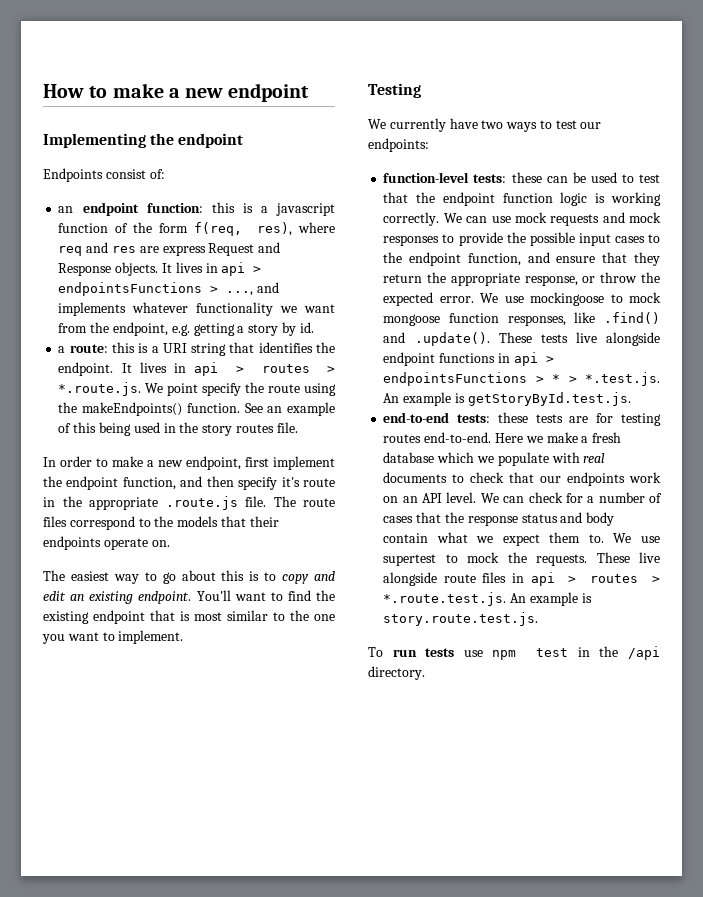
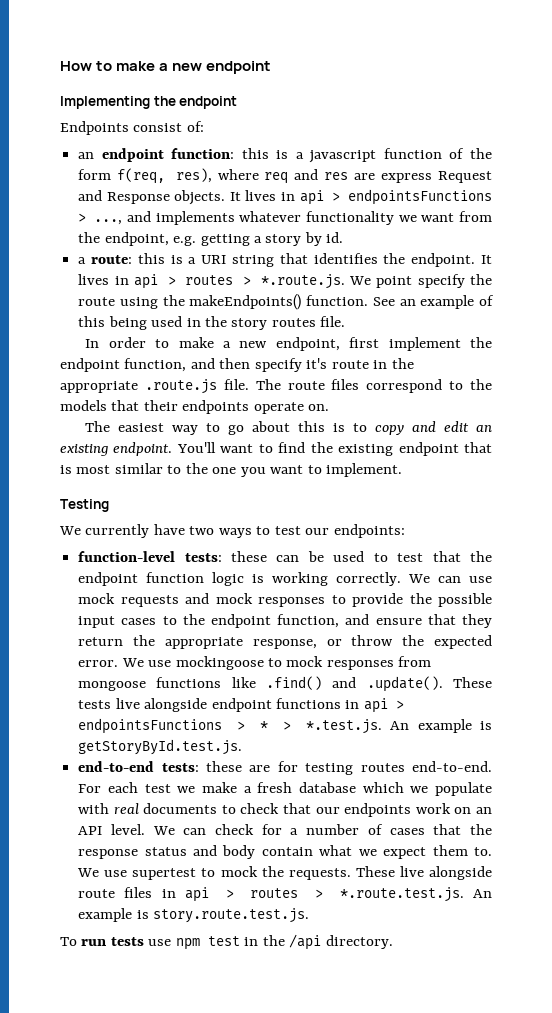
- We use mockingoose to mock mongoose function responses, like .find() and .update(). These tests live alongside endpoint functions in api > endpointsFunctions > * > *.test.js. An example is getStoryById.test.js.
+ We use mockingoose to mock responses from mongoose functions like .find() and .update(). These tests live alongside endpoint functions in api > endpointsFunctions > * > *.test.js. An example is getStoryById.test.js.
- end-to-end tests: these tests are for testing routes end-to-end.
+ end-to-end tests: these are for testing routes end-to-end.
- Here we make a fresh database which we populate with real documents to check that our endpoints work on an API level.
+ For each test we make a fresh database which we populate with real documents to check that our endpoints work on an API level.

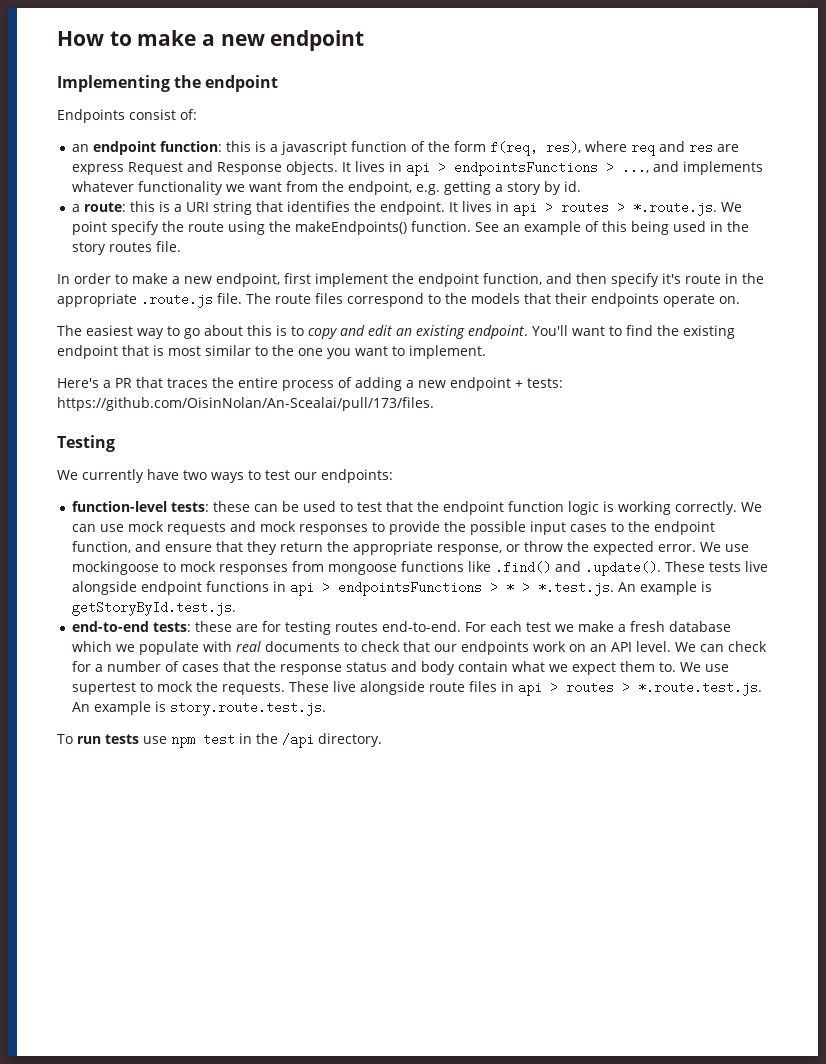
+ Here's a PR that traces the entire process of adding a new endpoint + tests: https://github.com/OisinNolan/An-Scealai/pull/173/files.

